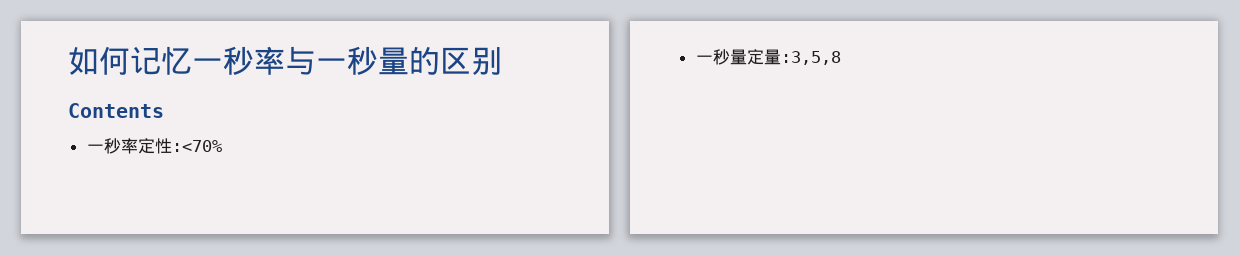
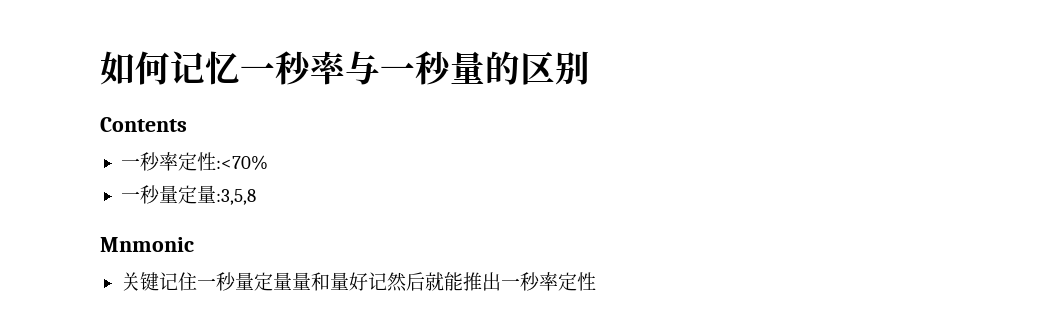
+ Mnmonic
+ 关键记住一秒量定量量和量好记然后就能推出一秒率定性

